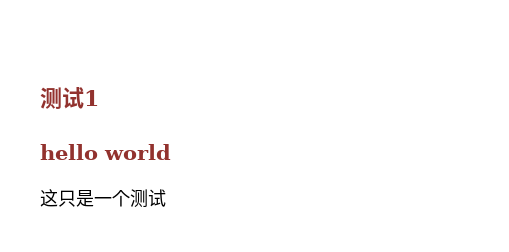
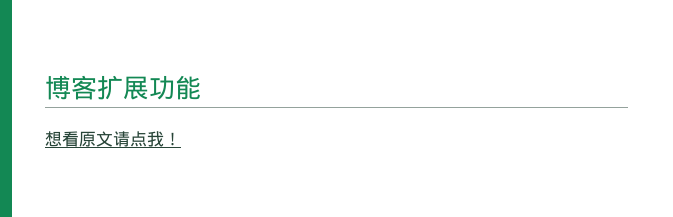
- 测试1
- hello world
- 这只是一个测试
+ 博客扩展功能
+ 想看原文请点我！

